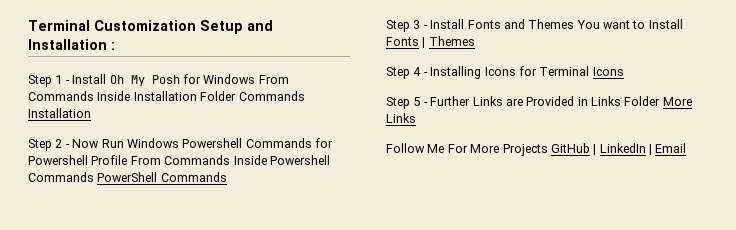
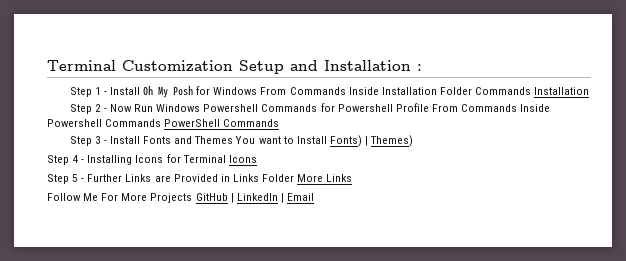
- Step 3 - Install Fonts and Themes You want to Install Fonts | Themes
+ Step 3 - Install Fonts and Themes You want to Install Fonts) | Themes)

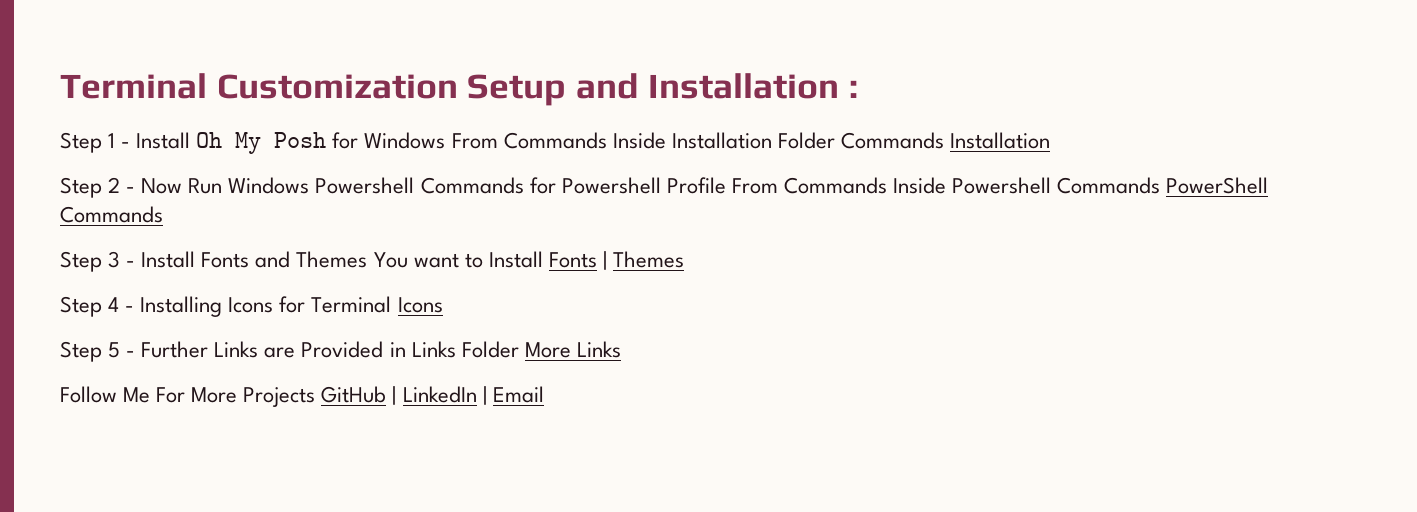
- Step 3 - Install Fonts and Themes You want to Install Fonts) | Themes)
+ Step 3 - Install Fonts and Themes You want to Install Fonts | Themes

